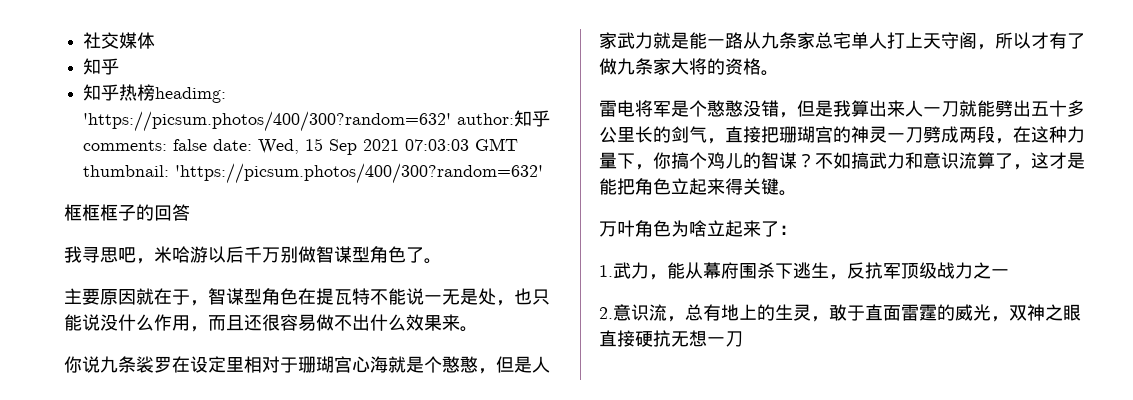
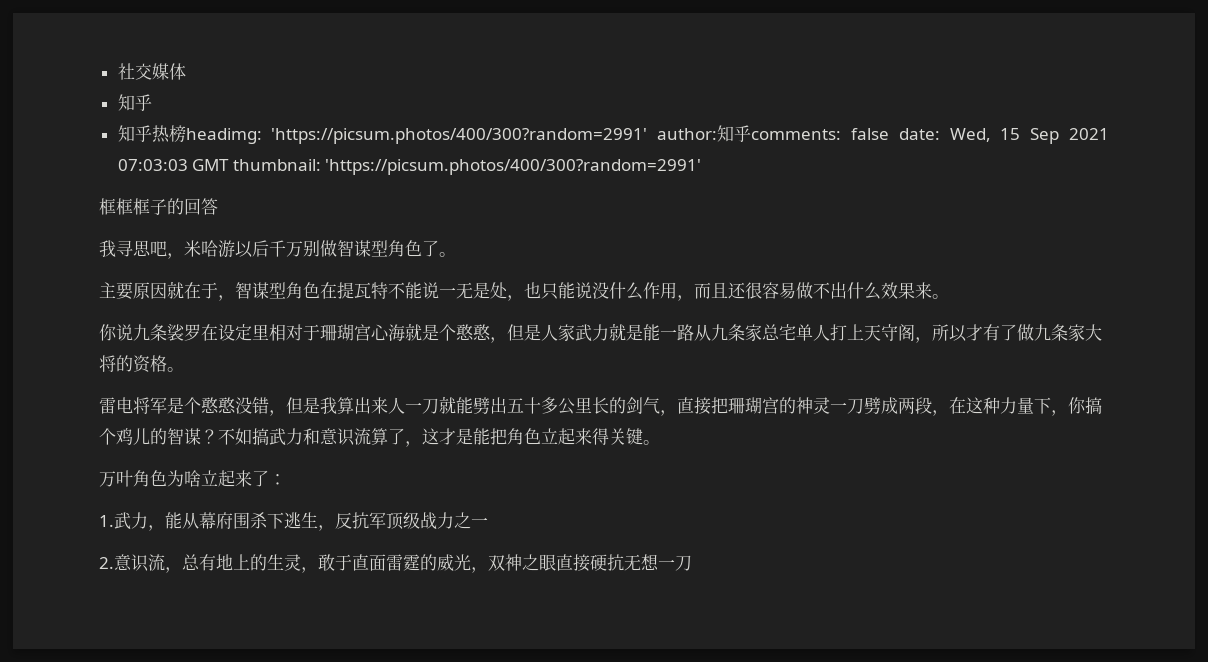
- 知乎热榜headimg: 'https://picsum.photos/400/300?random=632' author:知乎comments: false date: Wed, 15 Sep 2021 07:03:03 GMT thumbnail: 'https://picsum.photos/400/300?random=632'
+ 知乎热榜headimg: 'https://picsum.photos/400/300?random=2991' author:知乎comments: false date: Wed, 15 Sep 2021 07:03:03 GMT thumbnail: 'https://picsum.photos/400/300?random=2991'

